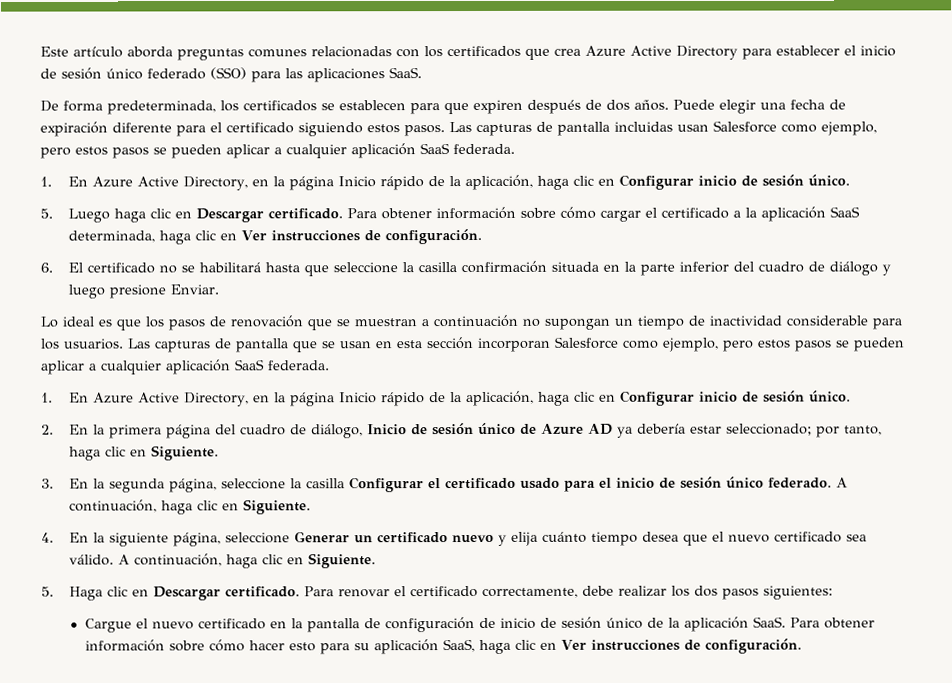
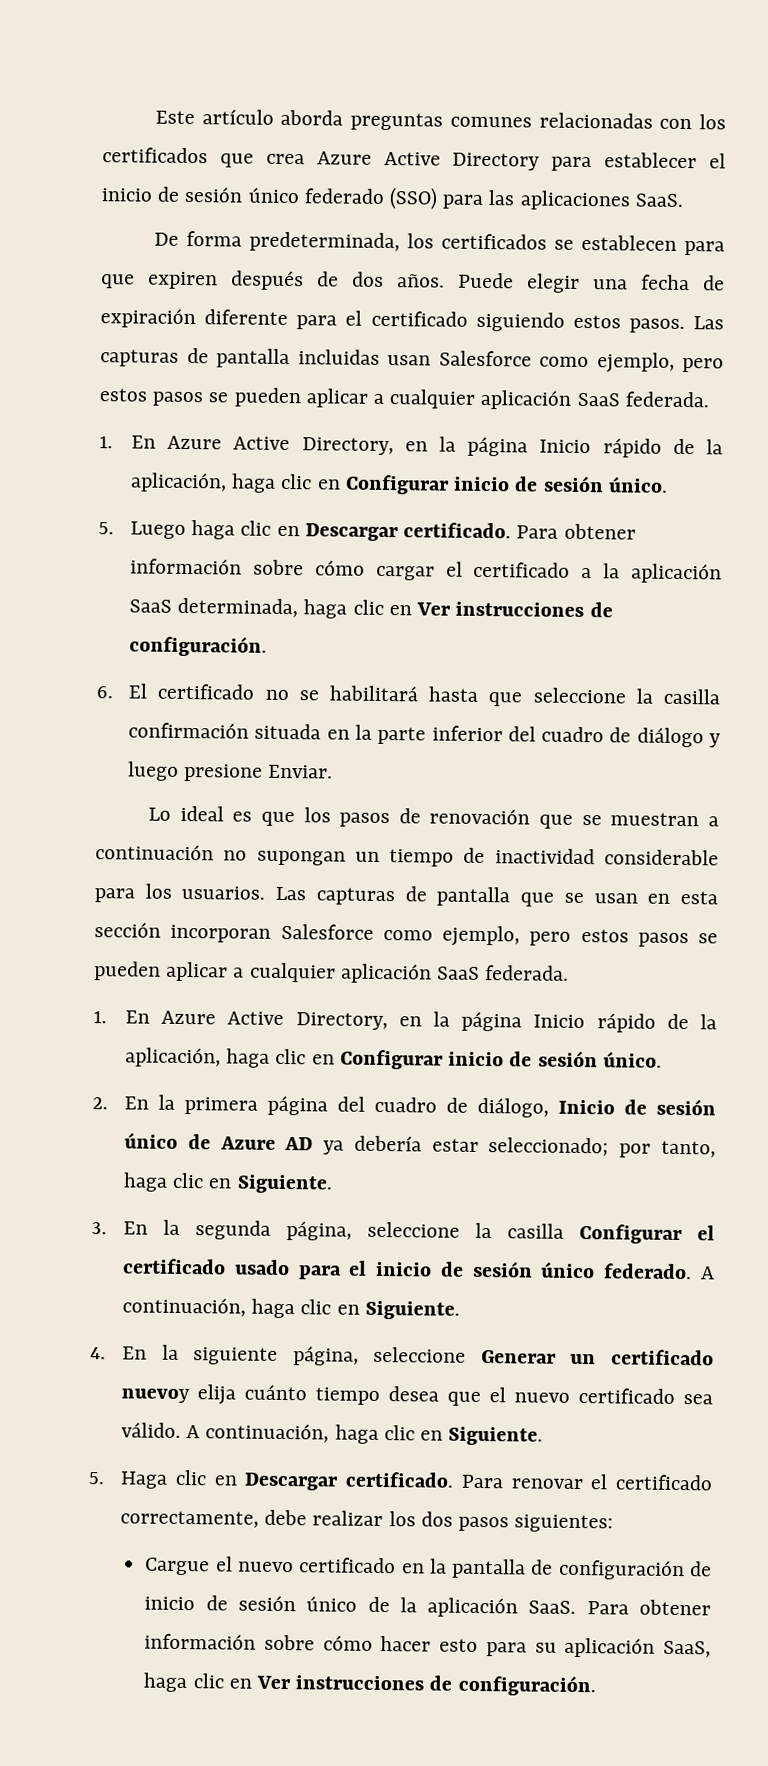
- 4. En la siguiente página, seleccione Generar un certificado nuevo y elija cuánto tiempo desea que el nuevo certificado sea válido.
+ 4. En la siguiente página, seleccione Generar un certificado nuevoy elija cuánto tiempo desea que el nuevo certificado sea válido.

